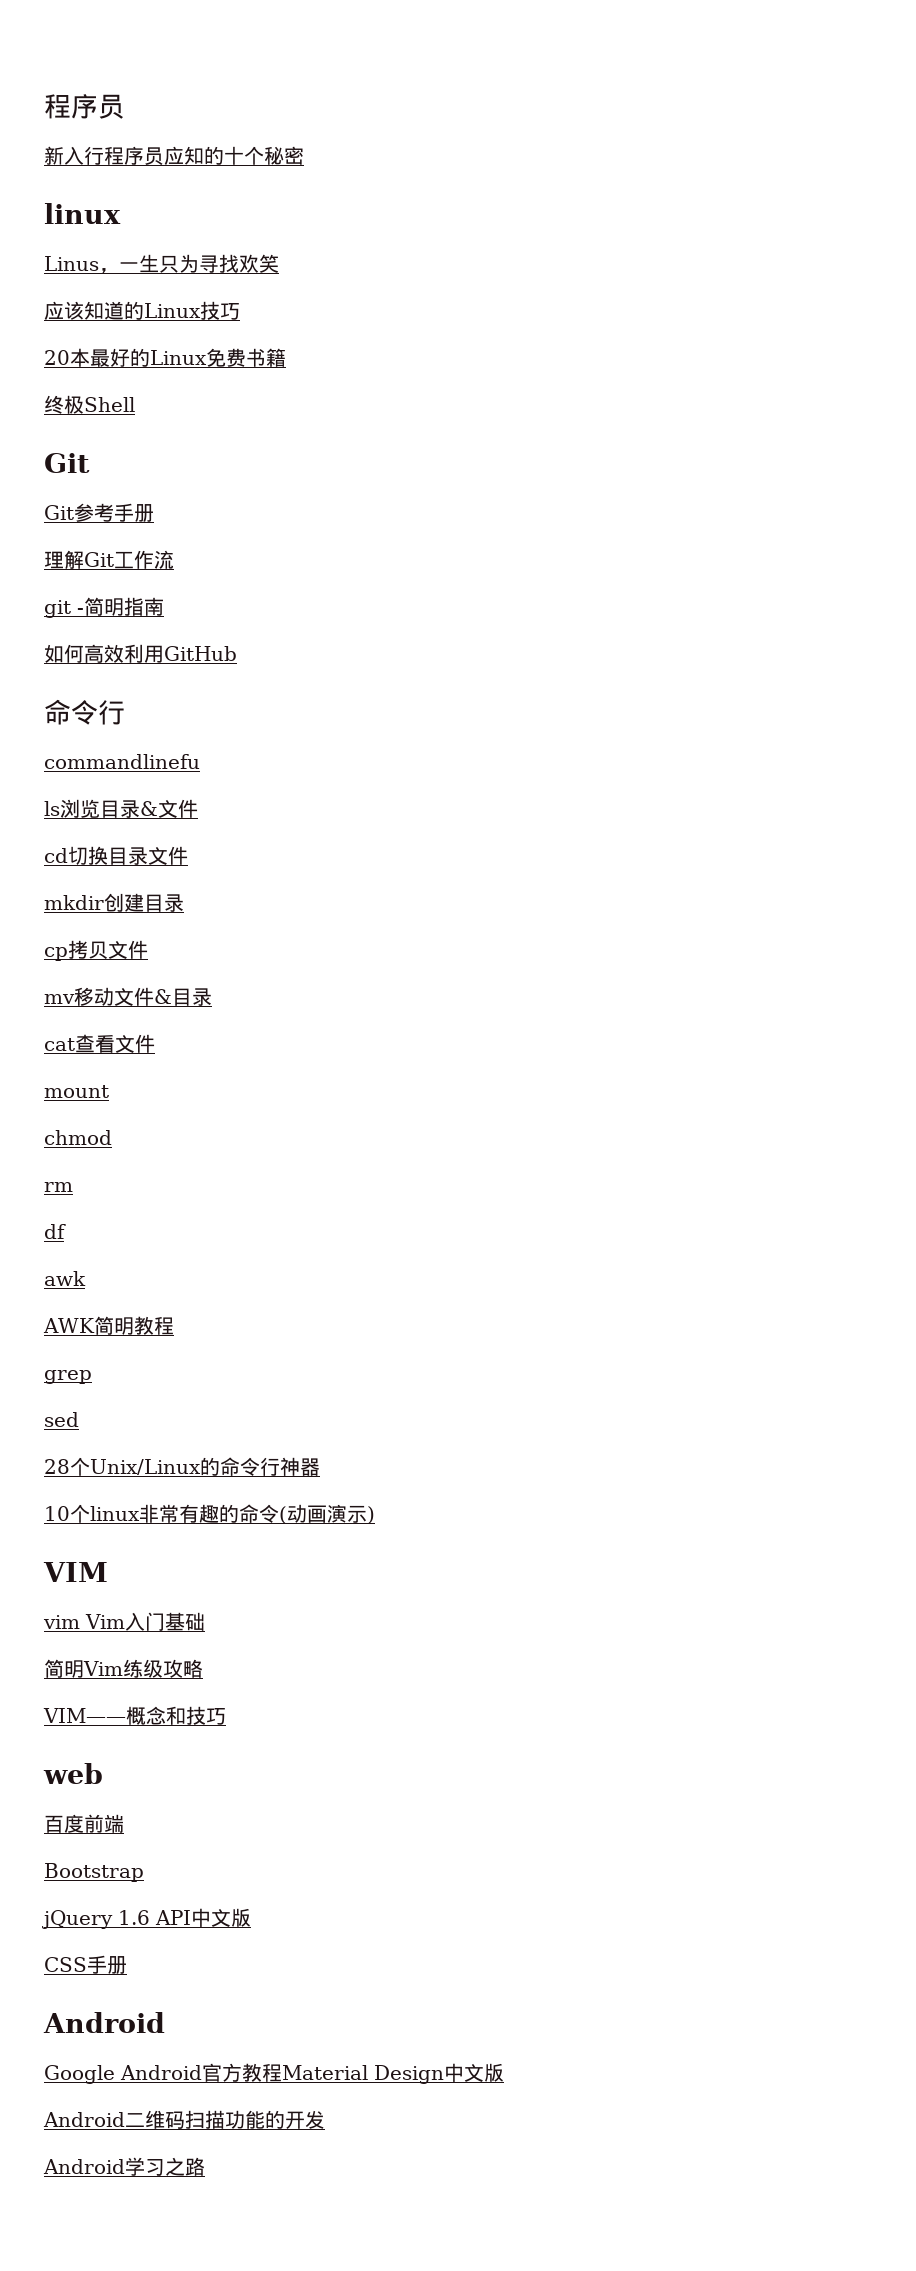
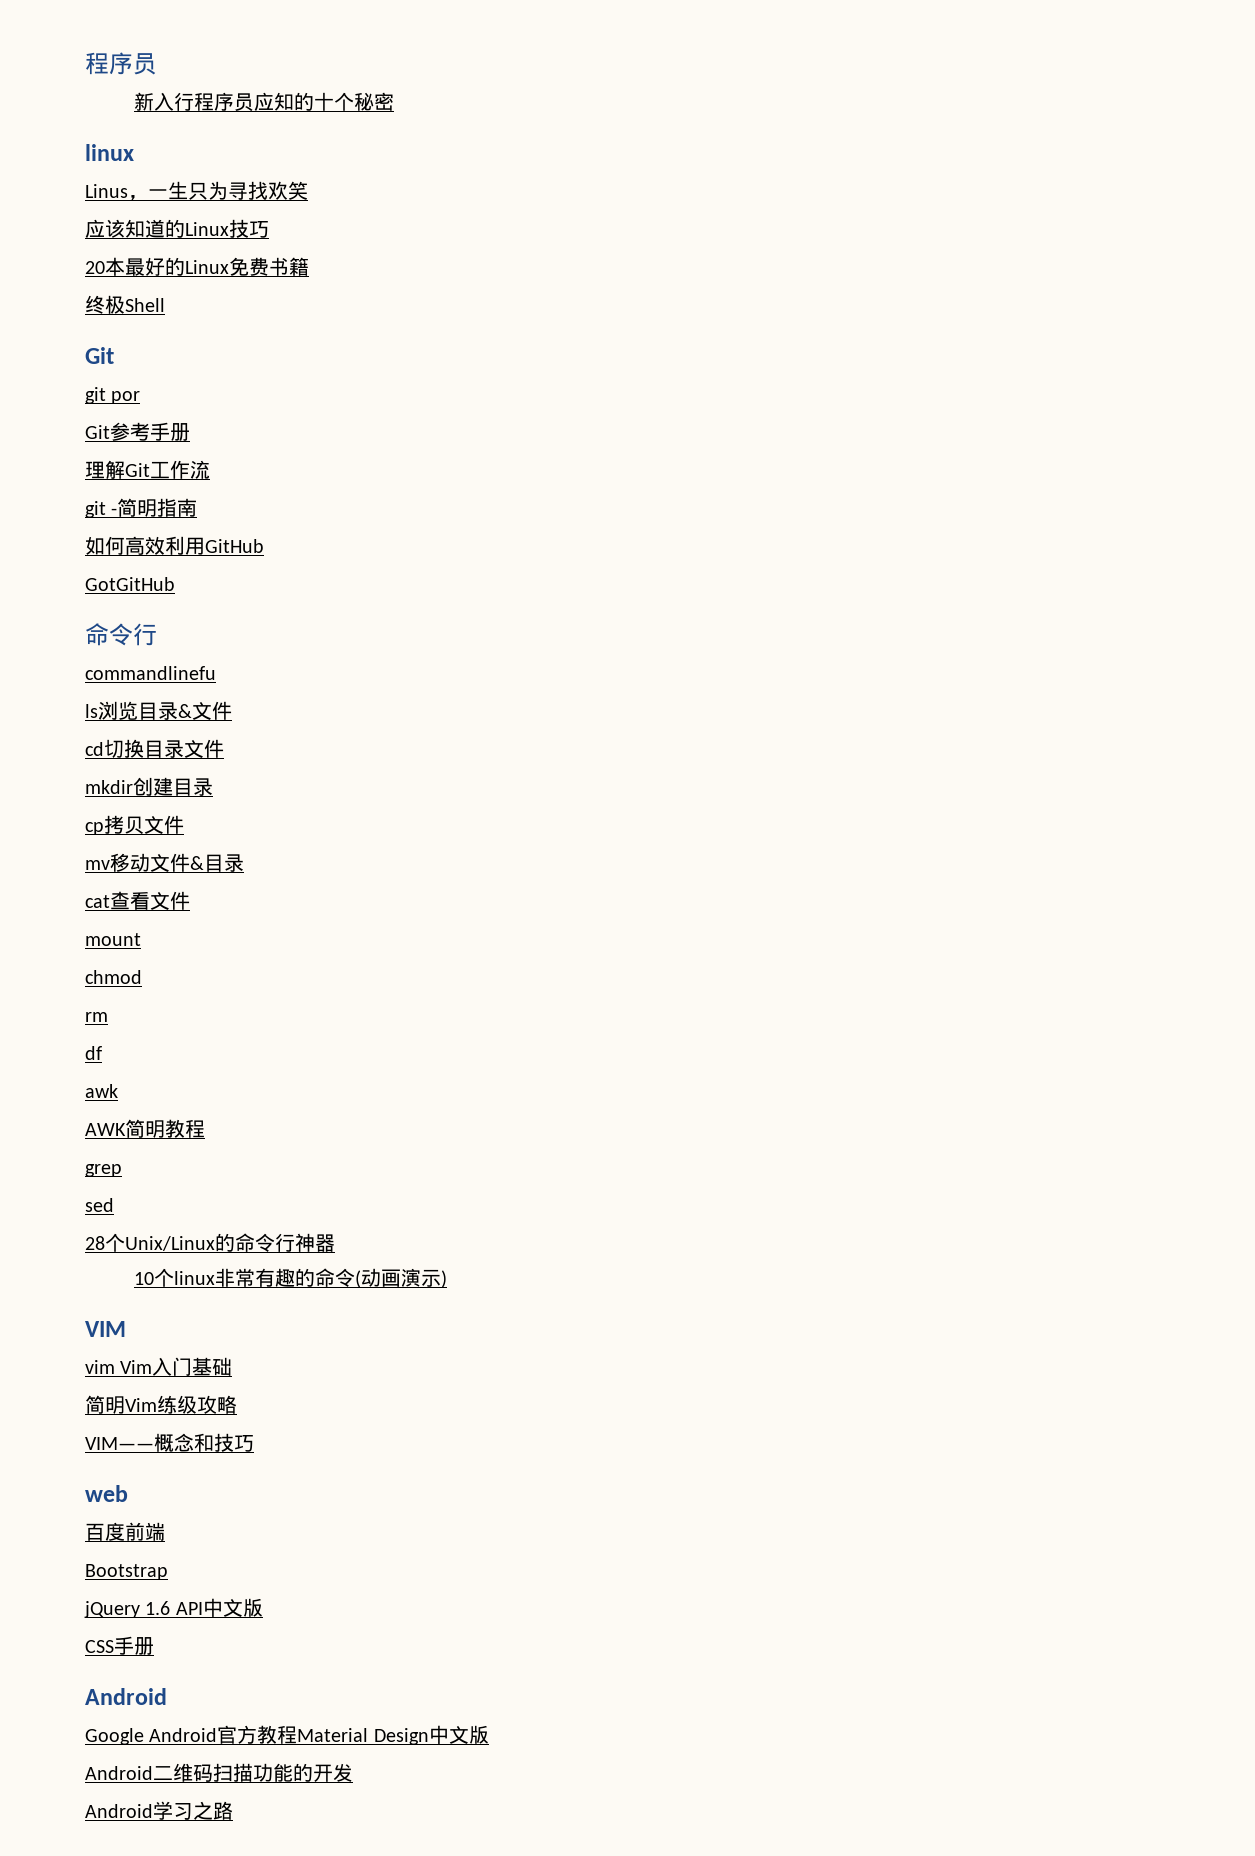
+ git por
+ GotGitHub

